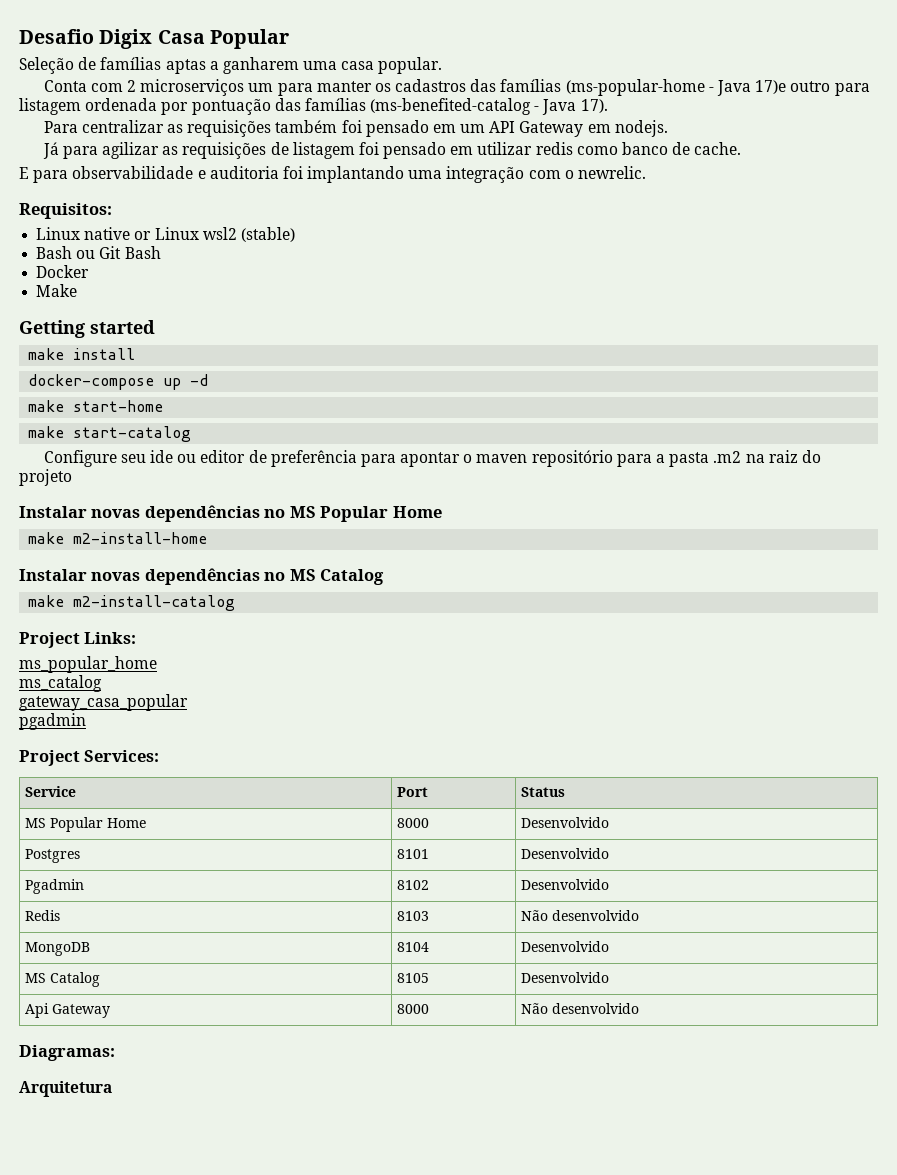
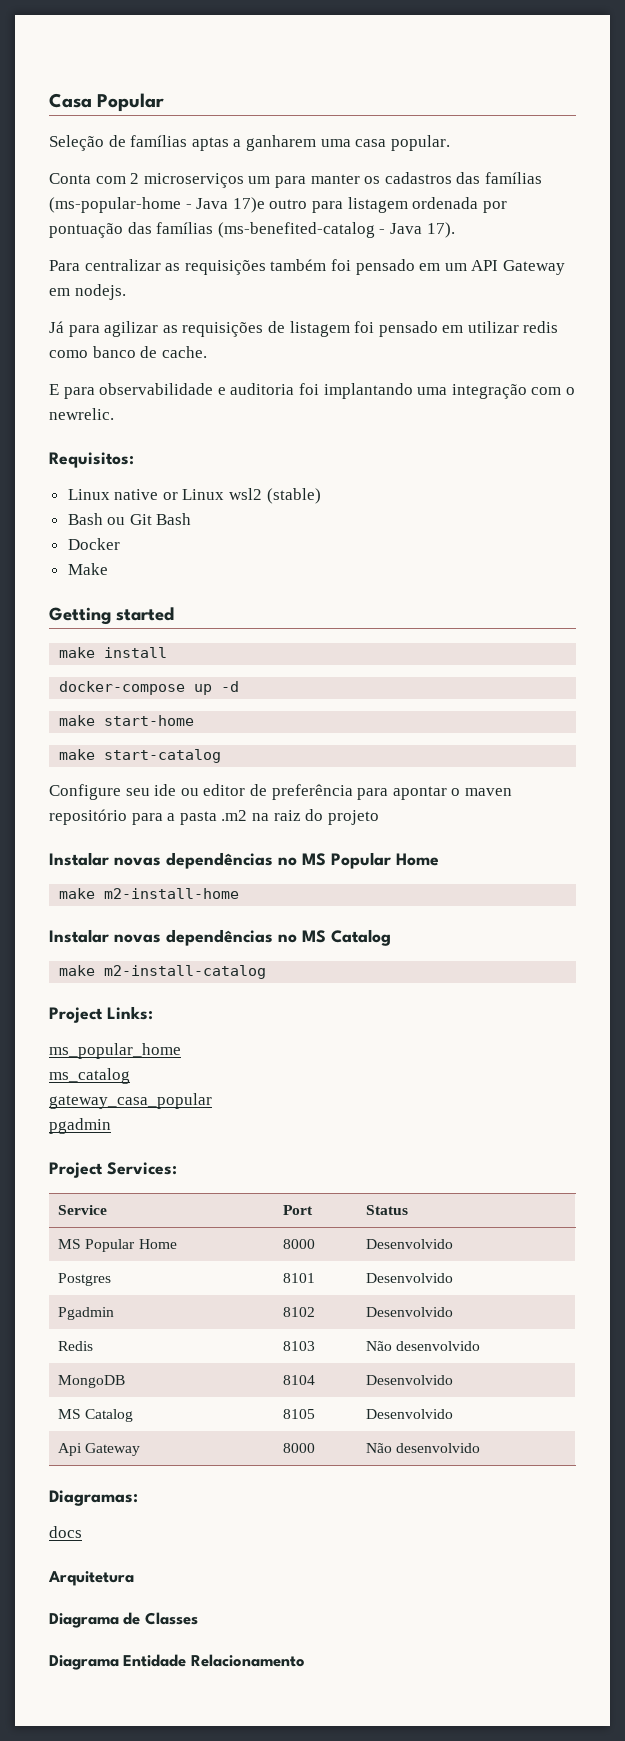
- Desafio Digix Casa Popular
+ Casa Popular
+ docs
+ Diagrama de Classes
+ Diagrama Entidade Relacionamento

